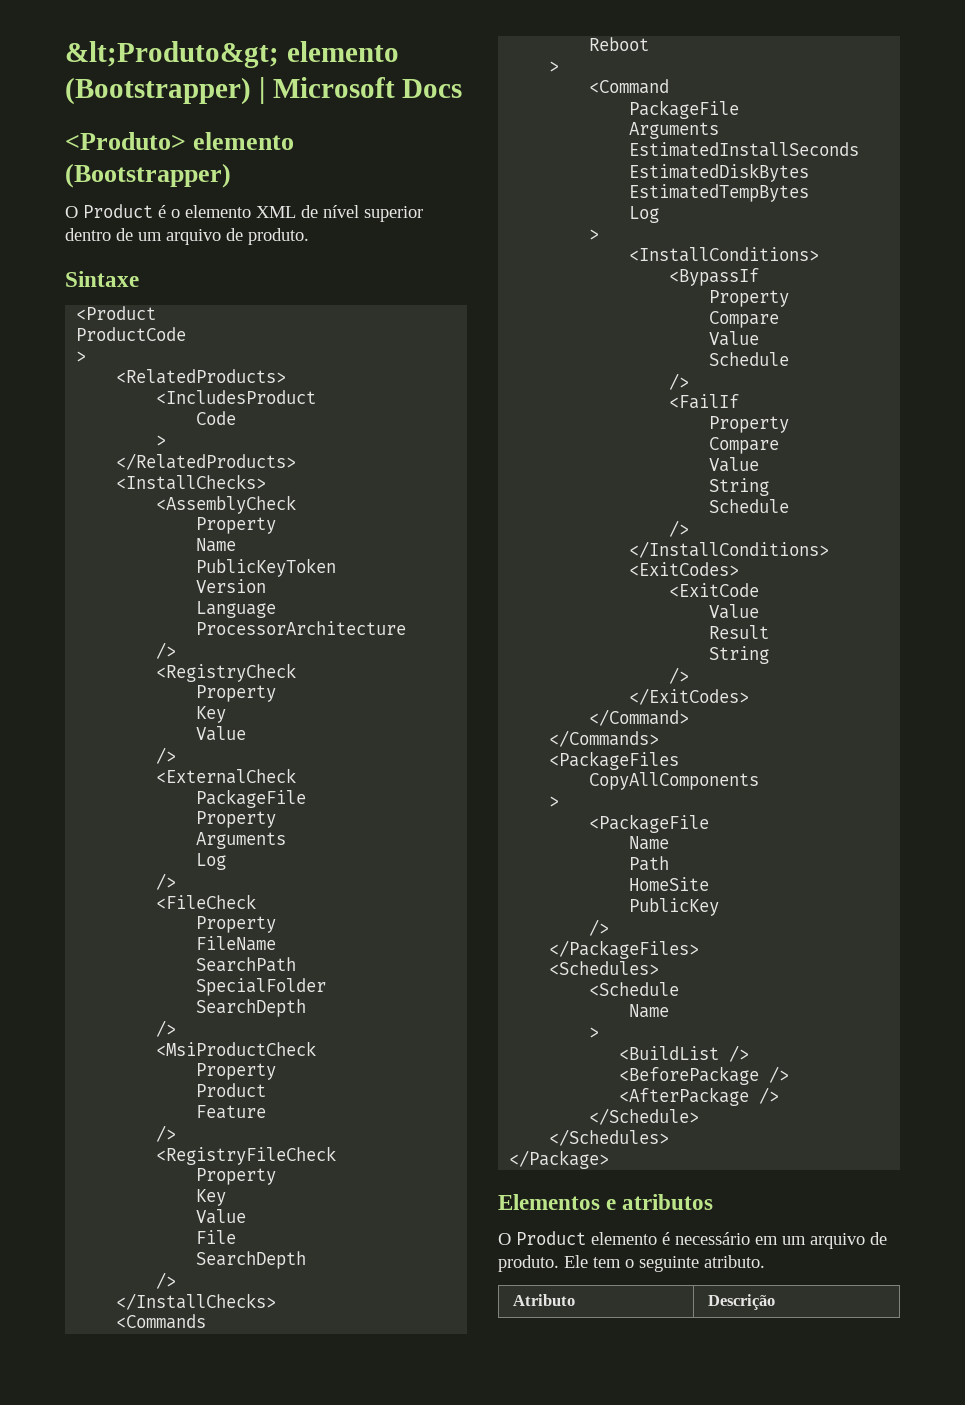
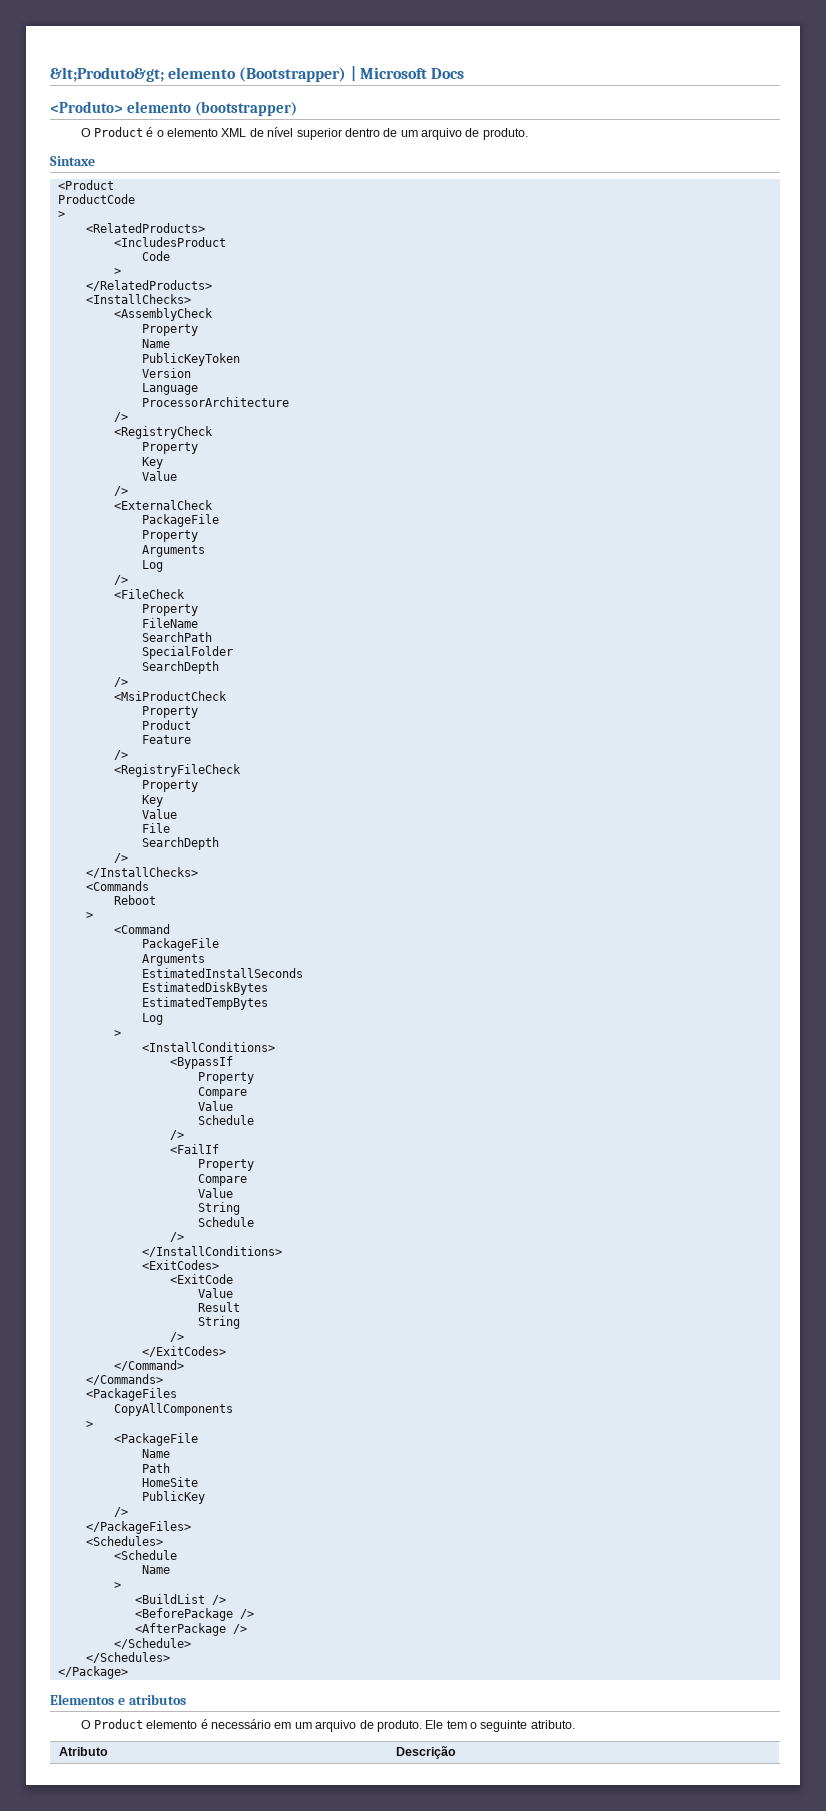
- <Produto> elemento (Bootstrapper)
+ <Produto> elemento (bootstrapper)

